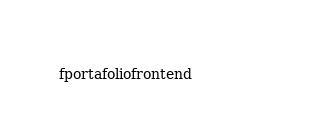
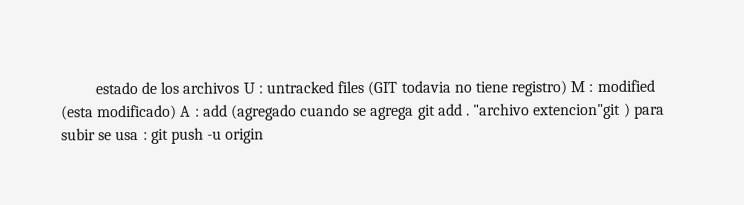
- fportafoliofrontend
+ estado de los archivos U : untracked files (GIT todavia no tiene registro) M : modified (esta modificado) A : add (agregado cuando se agrega git add . "archivo extencion"git ) para subir se usa : git push -u origin

